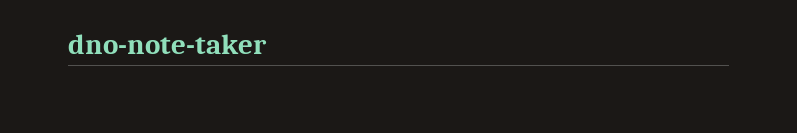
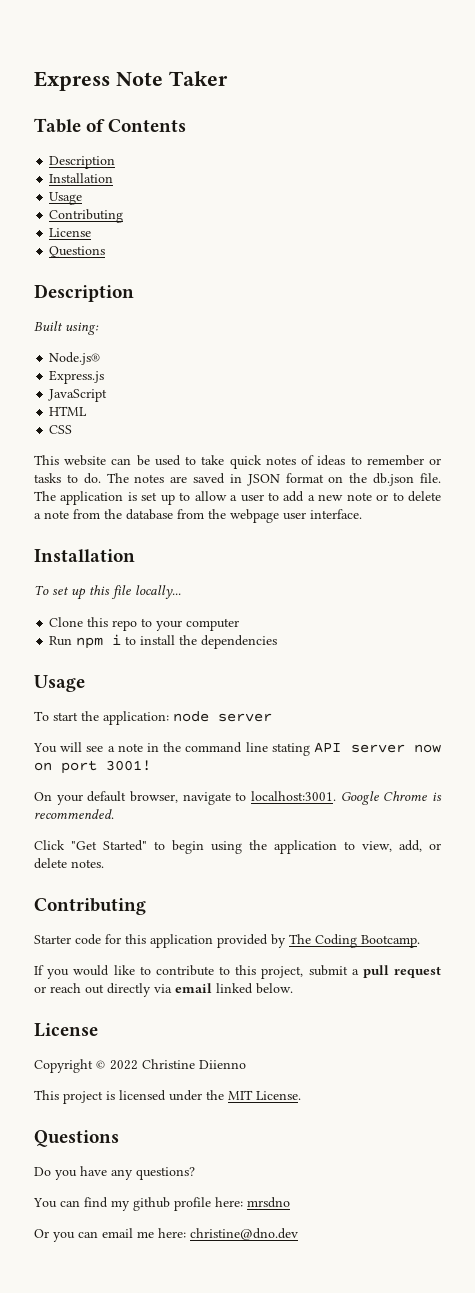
- dno-note-taker
+ Express Note Taker
+ Table of Contents
+ Description
+ Installation
+ Usage
+ Contributing
+ License
+ Questions
+ Description
+ Built using:
+ Node.js®
+ Express.js
+ JavaScript
+ HTML
+ CSS
+ This website can be used to take quick notes of ideas to remember or tasks to do. The notes are saved in JSON format on the db.json file. The application is set up to allow a user to add a new note or to delete a note from the database from the webpage user interface.
+ Installation
+ To set up this file locally...
+ Clone this repo to your computer
+ Run npm i to install the dependencies
+ Usage
+ To start the application: node server
+ You will see a note in the command line stating API server now on port 3001!
+ On your default browser, navigate to localhost:3001. Google Chrome is recommended.
+ Click "Get Started" to begin using the application to view, add, or delete notes.
+ Contributing
+ Starter code for this application provided by The Coding Bootcamp.
+ If you would like to contribute to this project, submit a pull request or reach out directly via email linked below.
+ License
+ Copyright © 2022 Christine Diienno
+ This project is licensed under the MIT License.
+ Questions
+ Do you have any questions?
+ You can find my github profile here: mrsdno
+ Or you can email me here: christine@dno.dev

